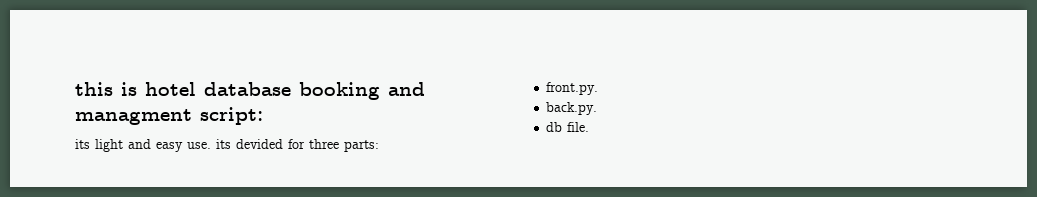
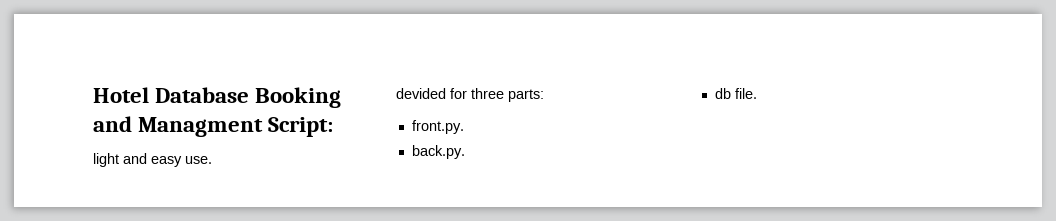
- this is hotel database booking and managment script:
- its light and easy use. its devided for three parts:
+ Hotel Database Booking and Managment Script:
+ light and easy use.
+ devided for three parts:

